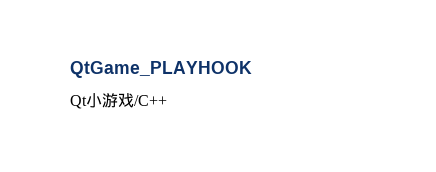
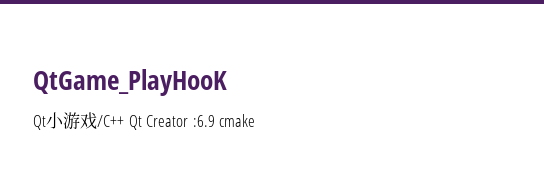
- QtGame_PLAYHOOK
+ QtGame_PlayHooK
- Qt小游戏/C++
+ Qt小游戏/C++ Qt Creator :6.9 cmake

